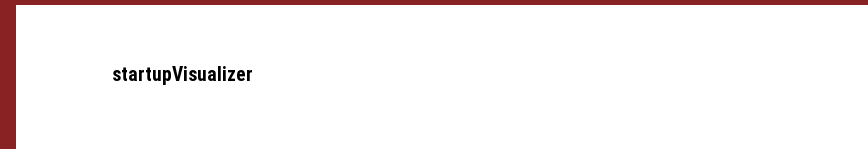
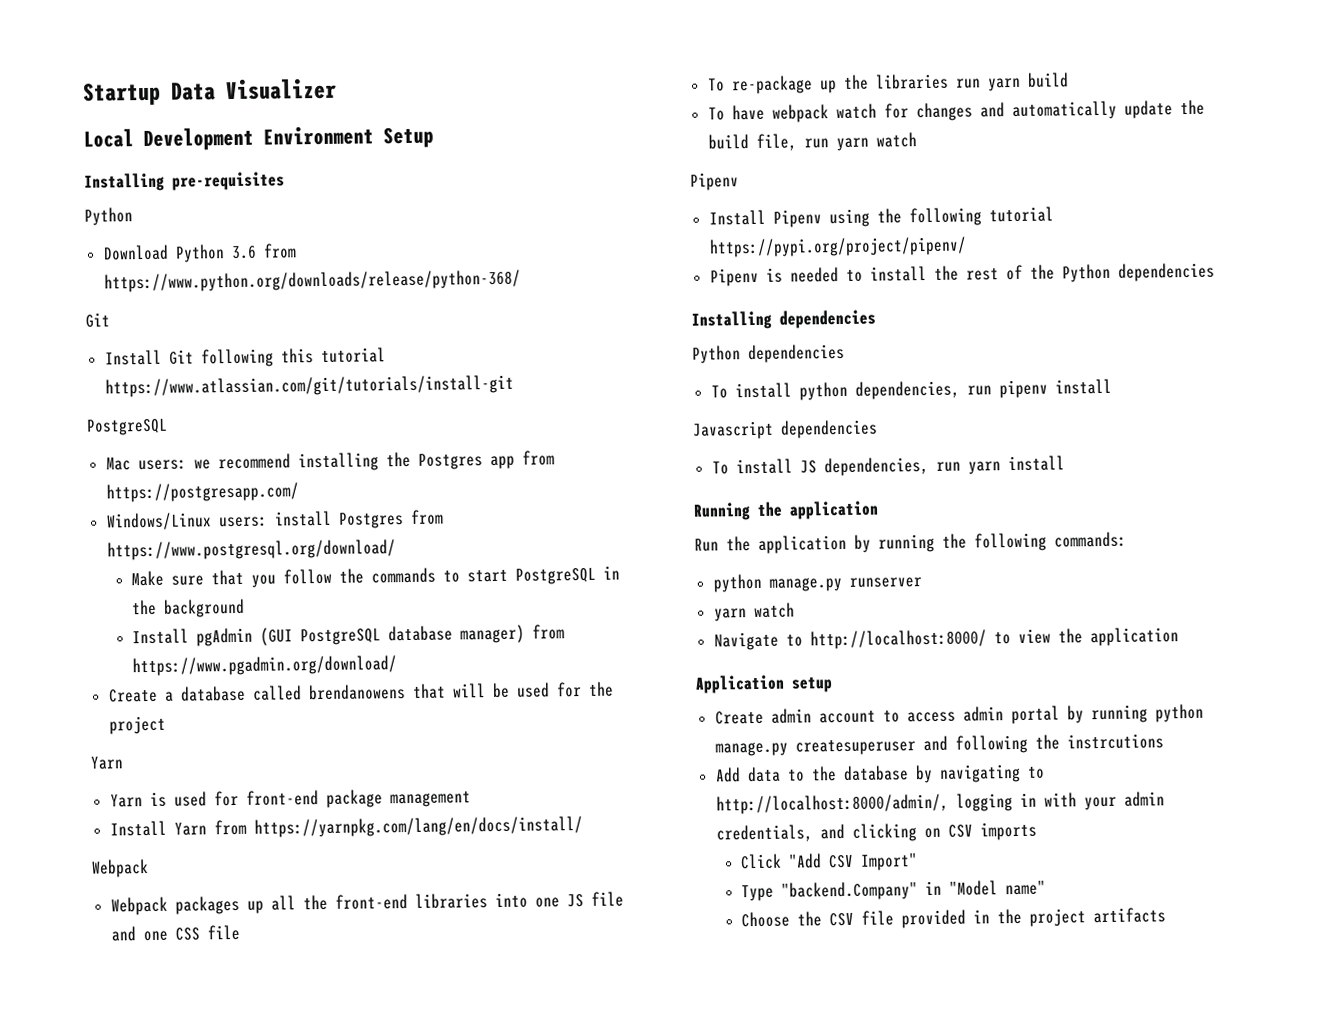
- startupVisualizer
+ Startup Data Visualizer
+ Local Development Environment Setup
+ Installing pre-requisites
+ Python
+ Download Python 3.6 from https://www.python.org/downloads/release/python-368/
+ Git
+ Install Git following this tutorial https://www.atlassian.com/git/tutorials/install-git
+ PostgreSQL
+ Mac users: we recommend installing the Postgres app from https://postgresapp.com/
+ Windows/Linux users: install Postgres from https://www.postgresql.org/download/
+ Make sure that you follow the commands to start PostgreSQL in the background
+ Install pgAdmin (GUI PostgreSQL database manager) from https://www.pgadmin.org/download/
+ Create a database called brendanowens that will be used for the project
+ Yarn
+ Yarn is used for front-end package management
+ Install Yarn from https://yarnpkg.com/lang/en/docs/install/
+ Webpack
+ Webpack packages up all the front-end libraries into one JS file and one CSS file
+ To re-package up the libraries run yarn build
+ To have webpack watch for changes and automatically update the build file, run yarn watch
+ Pipenv
+ Install Pipenv using the following tutorial https://pypi.org/project/pipenv/
+ Pipenv is needed to install the rest of the Python dependencies
+ Installing dependencies
+ Python dependencies
+ To install python dependencies, run pipenv install
+ Javascript dependencies
+ To install JS dependencies, run yarn install
+ Running the application
+ Run the application by running the following commands:
+ python manage.py runserver
+ yarn watch
+ Navigate to http://localhost:8000/ to view the application
+ Application setup
+ Create admin account to access admin portal by running python manage.py createsuperuser and following the instrcutions
+ Add data to the database by navigating to http://localhost:8000/admin/, logging in with your admin credentials, and clicking on CSV imports
+ Click "Add CSV Import"
+ Type "backend.Company" in "Model name"
+ Choose the CSV file provided in the project artifacts

